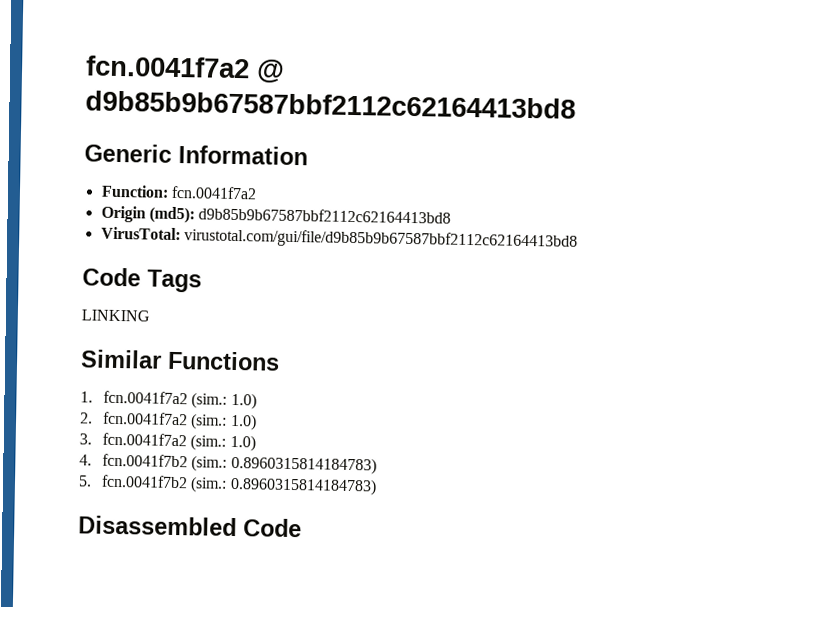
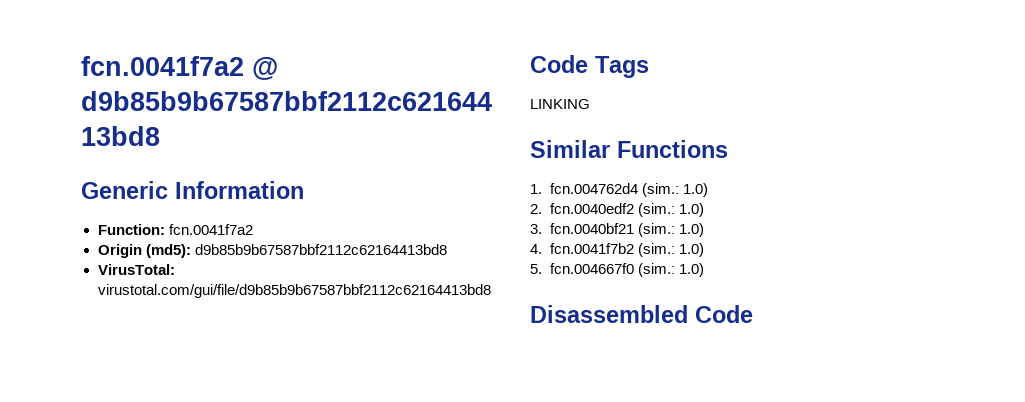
- 1. fcn.0041f7a2 (sim.: 1.0)
+ 1. fcn.004762d4 (sim.: 1.0)
- 2. fcn.0041f7a2 (sim.: 1.0)
+ 2. fcn.0040edf2 (sim.: 1.0)
- 3. fcn.0041f7a2 (sim.: 1.0)
+ 3. fcn.0040bf21 (sim.: 1.0)
- 4. fcn.0041f7b2 (sim.: 0.8960315814184783)
+ 4. fcn.0041f7b2 (sim.: 1.0)
- 5. fcn.0041f7b2 (sim.: 0.8960315814184783)
+ 5. fcn.004667f0 (sim.: 1.0)

